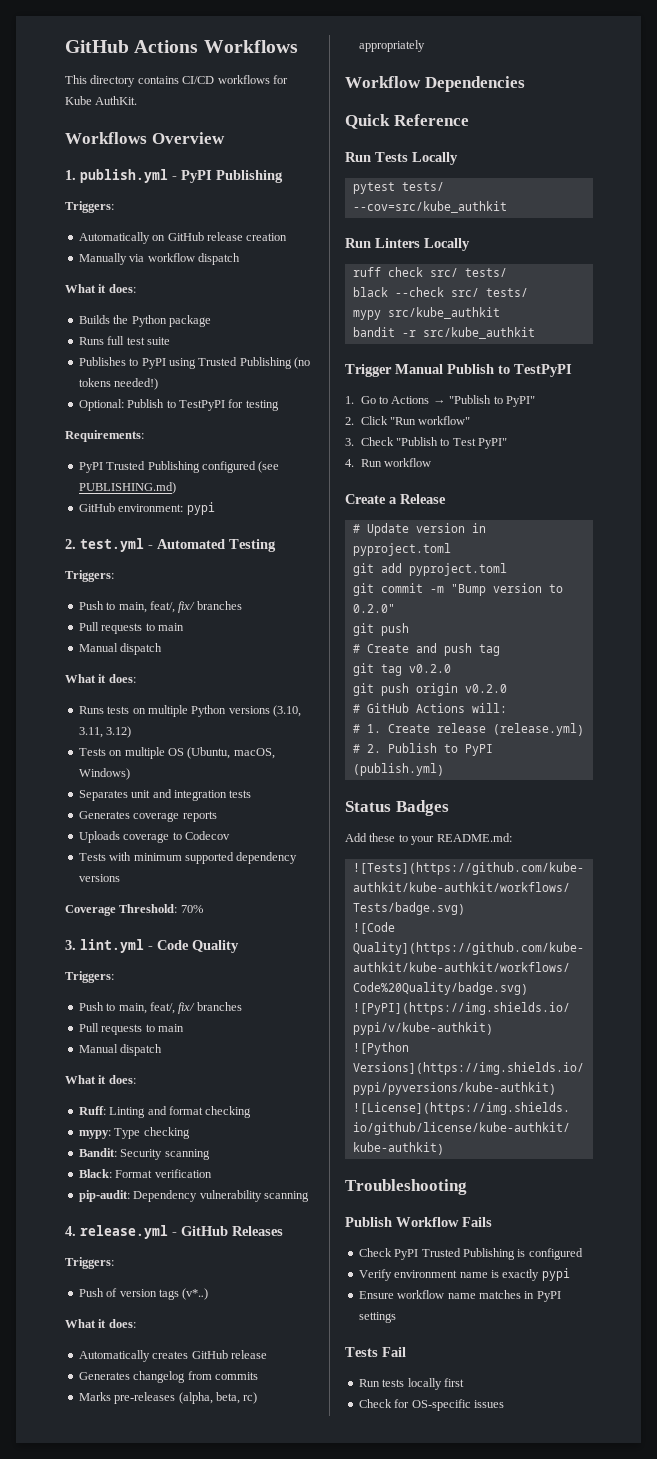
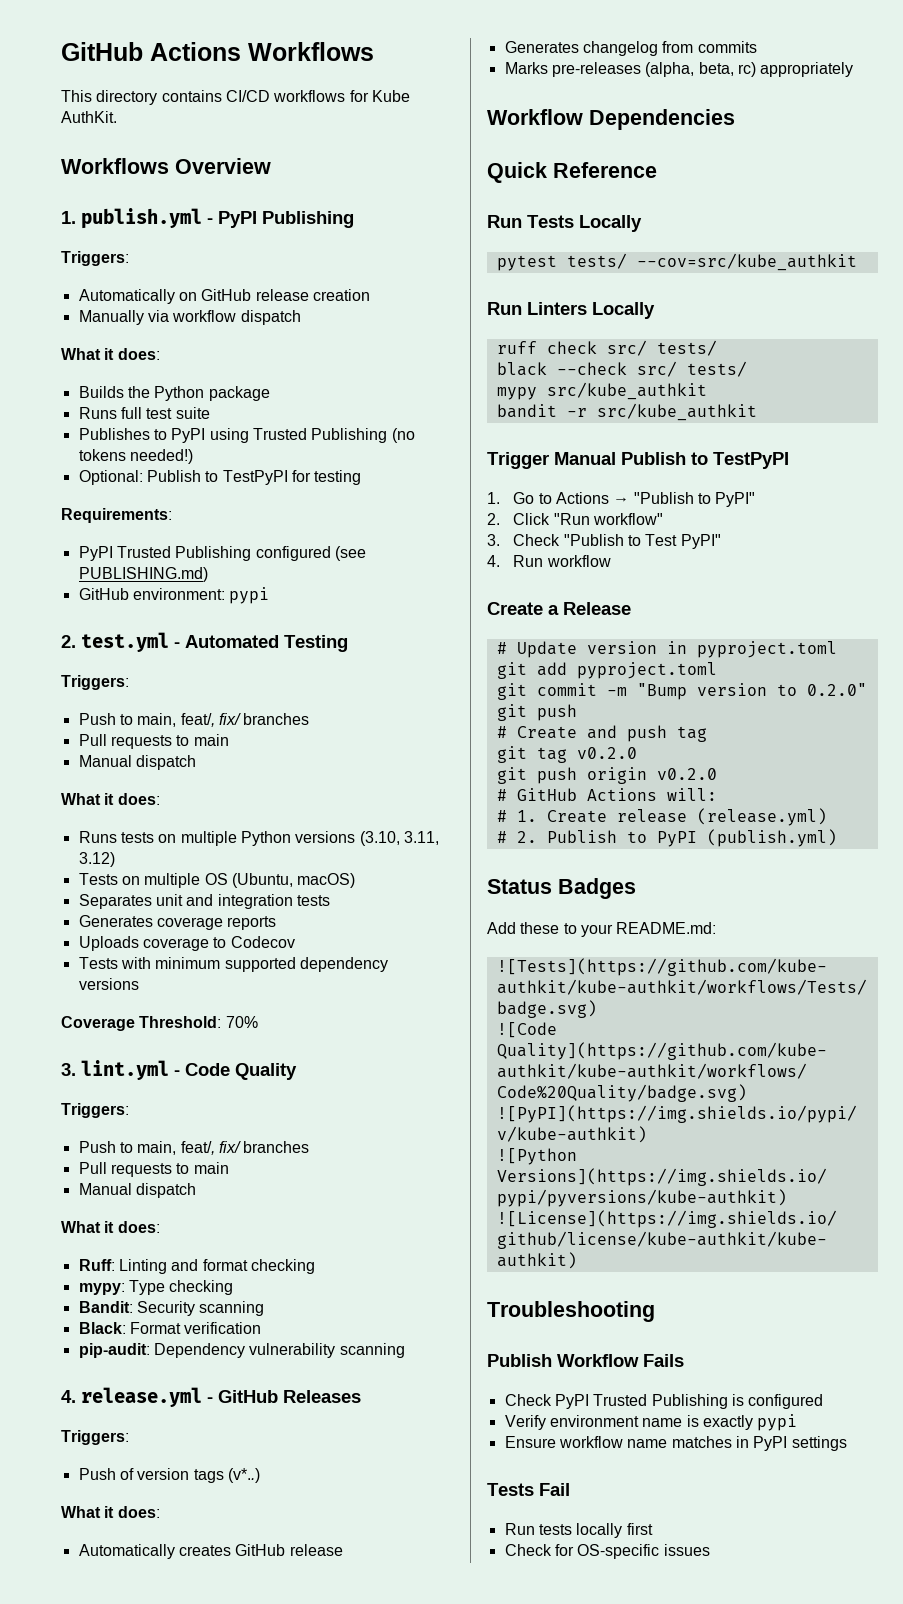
- Tests on multiple OS (Ubuntu, macOS, Windows)
+ Tests on multiple OS (Ubuntu, macOS)

